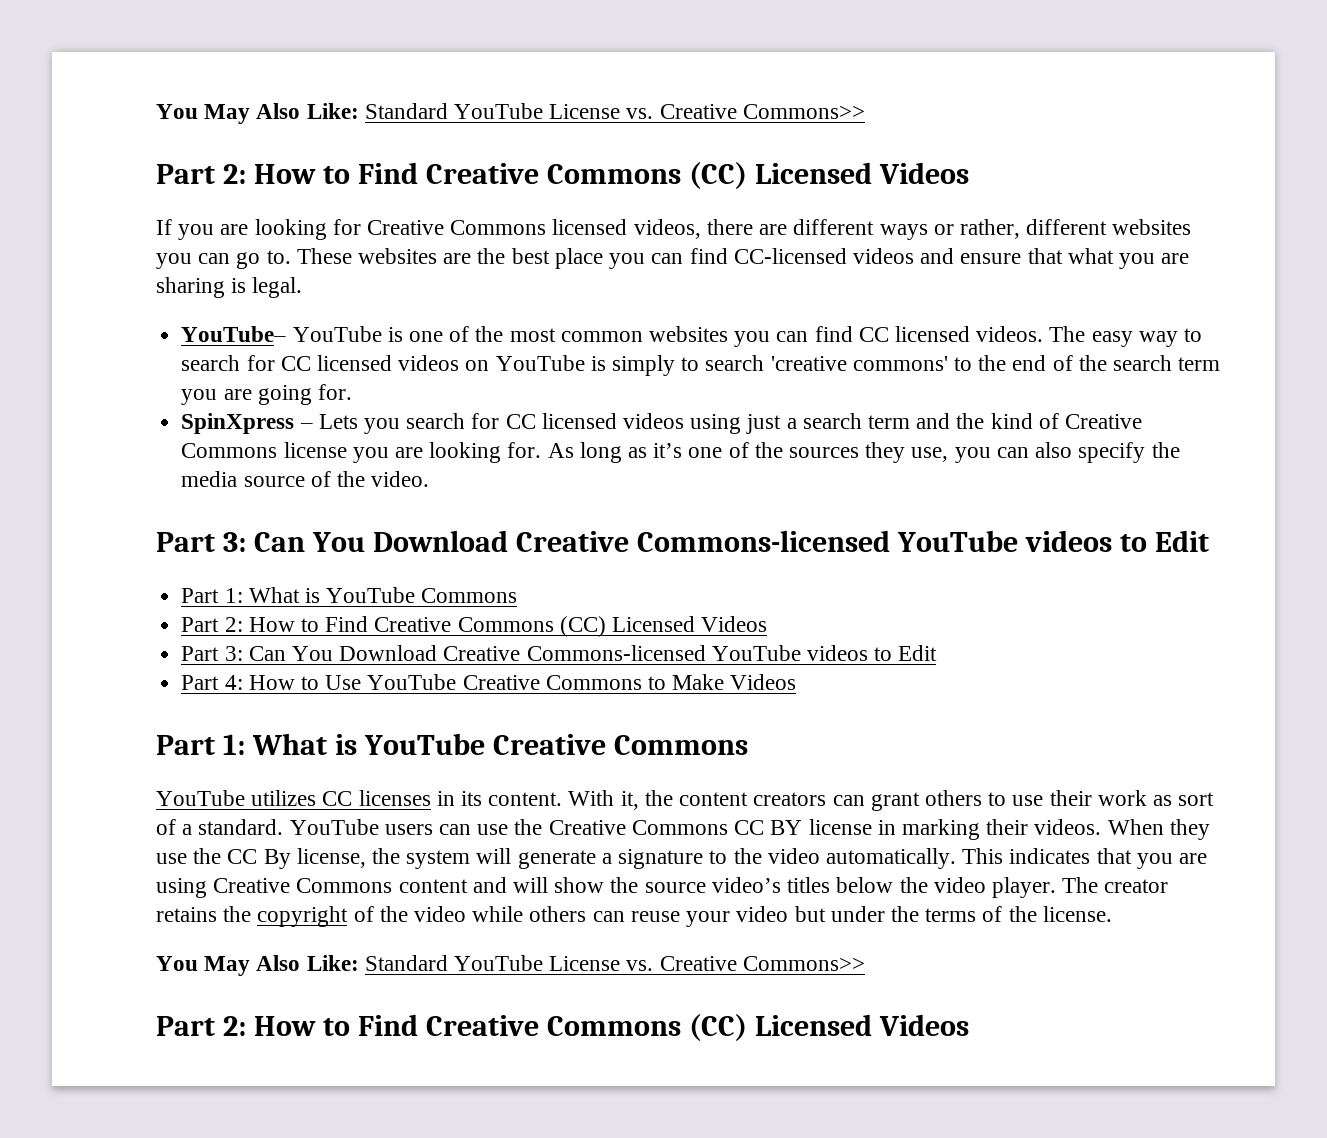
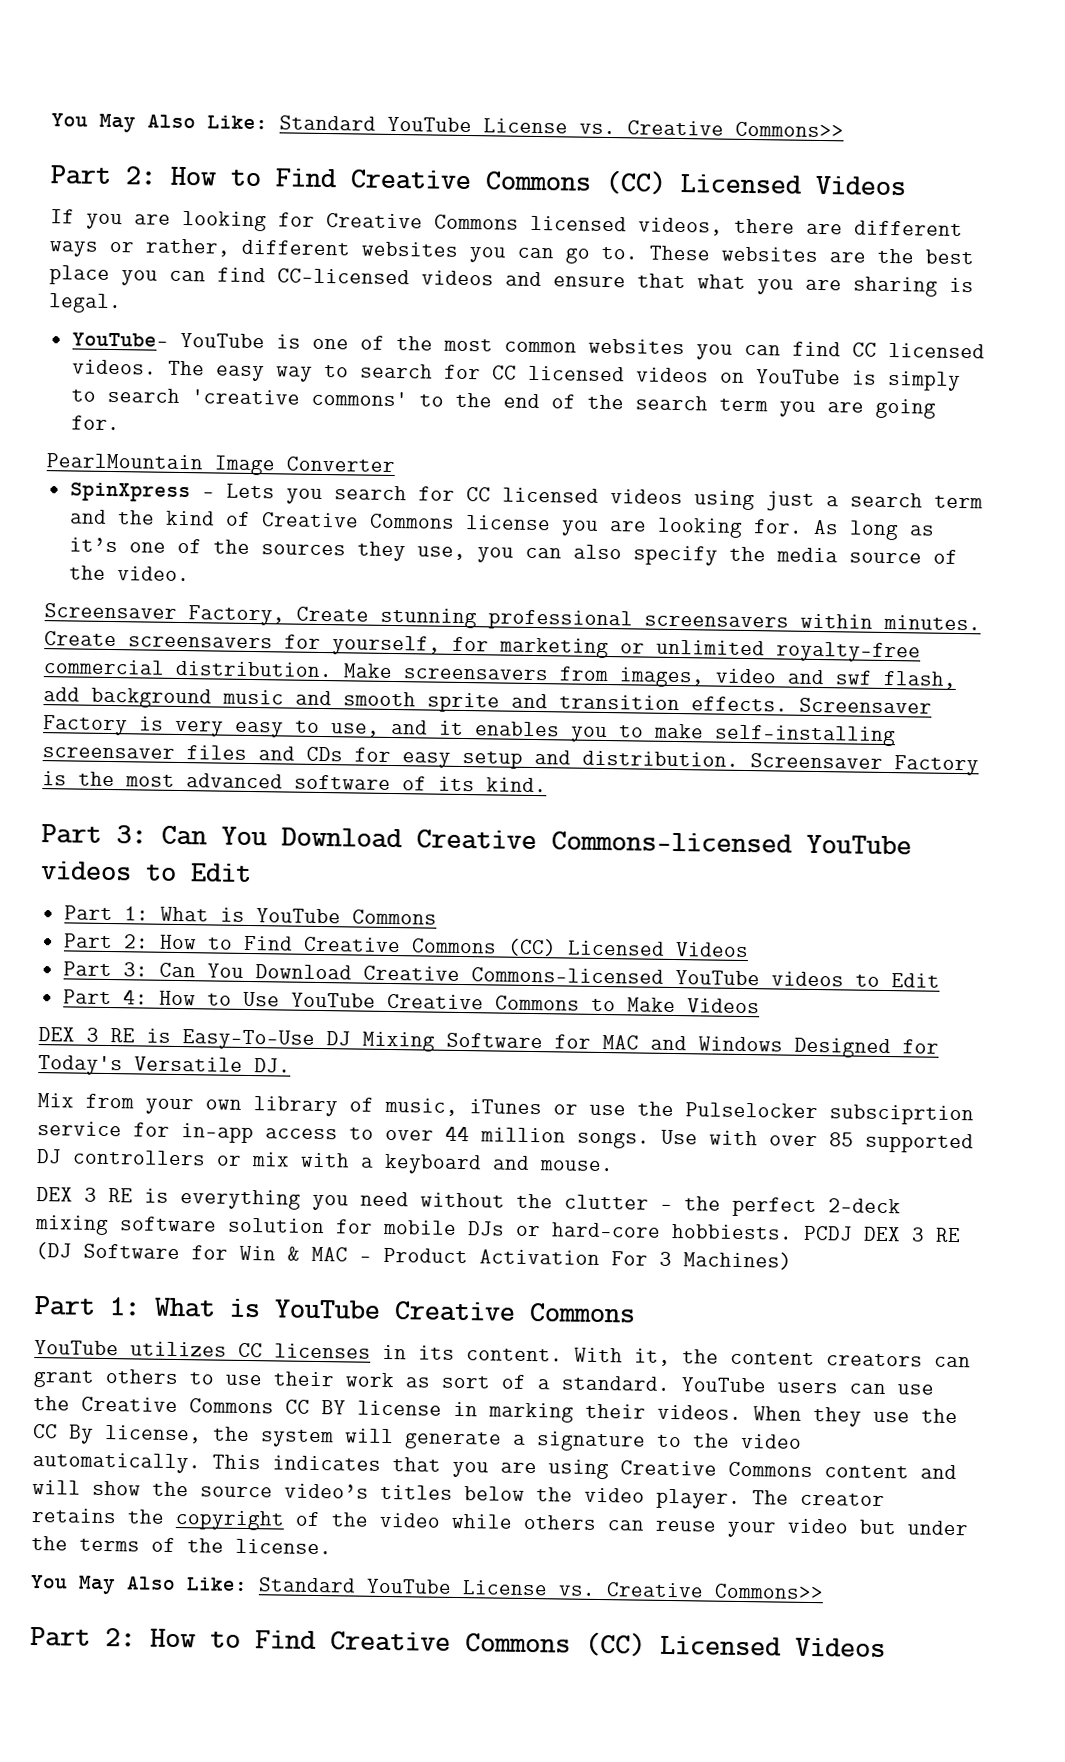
+ PearlMountain Image Converter
+ Screensaver Factory, Create stunning professional screensavers within minutes. Create screensavers for yourself, for marketing or unlimited royalty-free commercial distribution. Make screensavers from images, video and swf flash, add background music and smooth sprite and transition effects. Screensaver Factory is very easy to use, and it enables you to make self-installing screensaver files and CDs for easy setup and distribution. Screensaver Factory is the most advanced software of its kind.
+ DEX 3 RE is Easy-To-Use DJ Mixing Software for MAC and Windows Designed for Today's Versatile DJ.
+ Mix from your own library of music, iTunes or use the Pulselocker subsciprtion service for in-app access to over 44 million songs. Use with over 85 supported DJ controllers or mix with a keyboard and mouse.
+ DEX 3 RE is everything you need without the clutter - the perfect 2-deck mixing software solution for mobile DJs or hard-core hobbiests. PCDJ DEX 3 RE (DJ Software for Win & MAC - Product Activation For 3 Machines)

